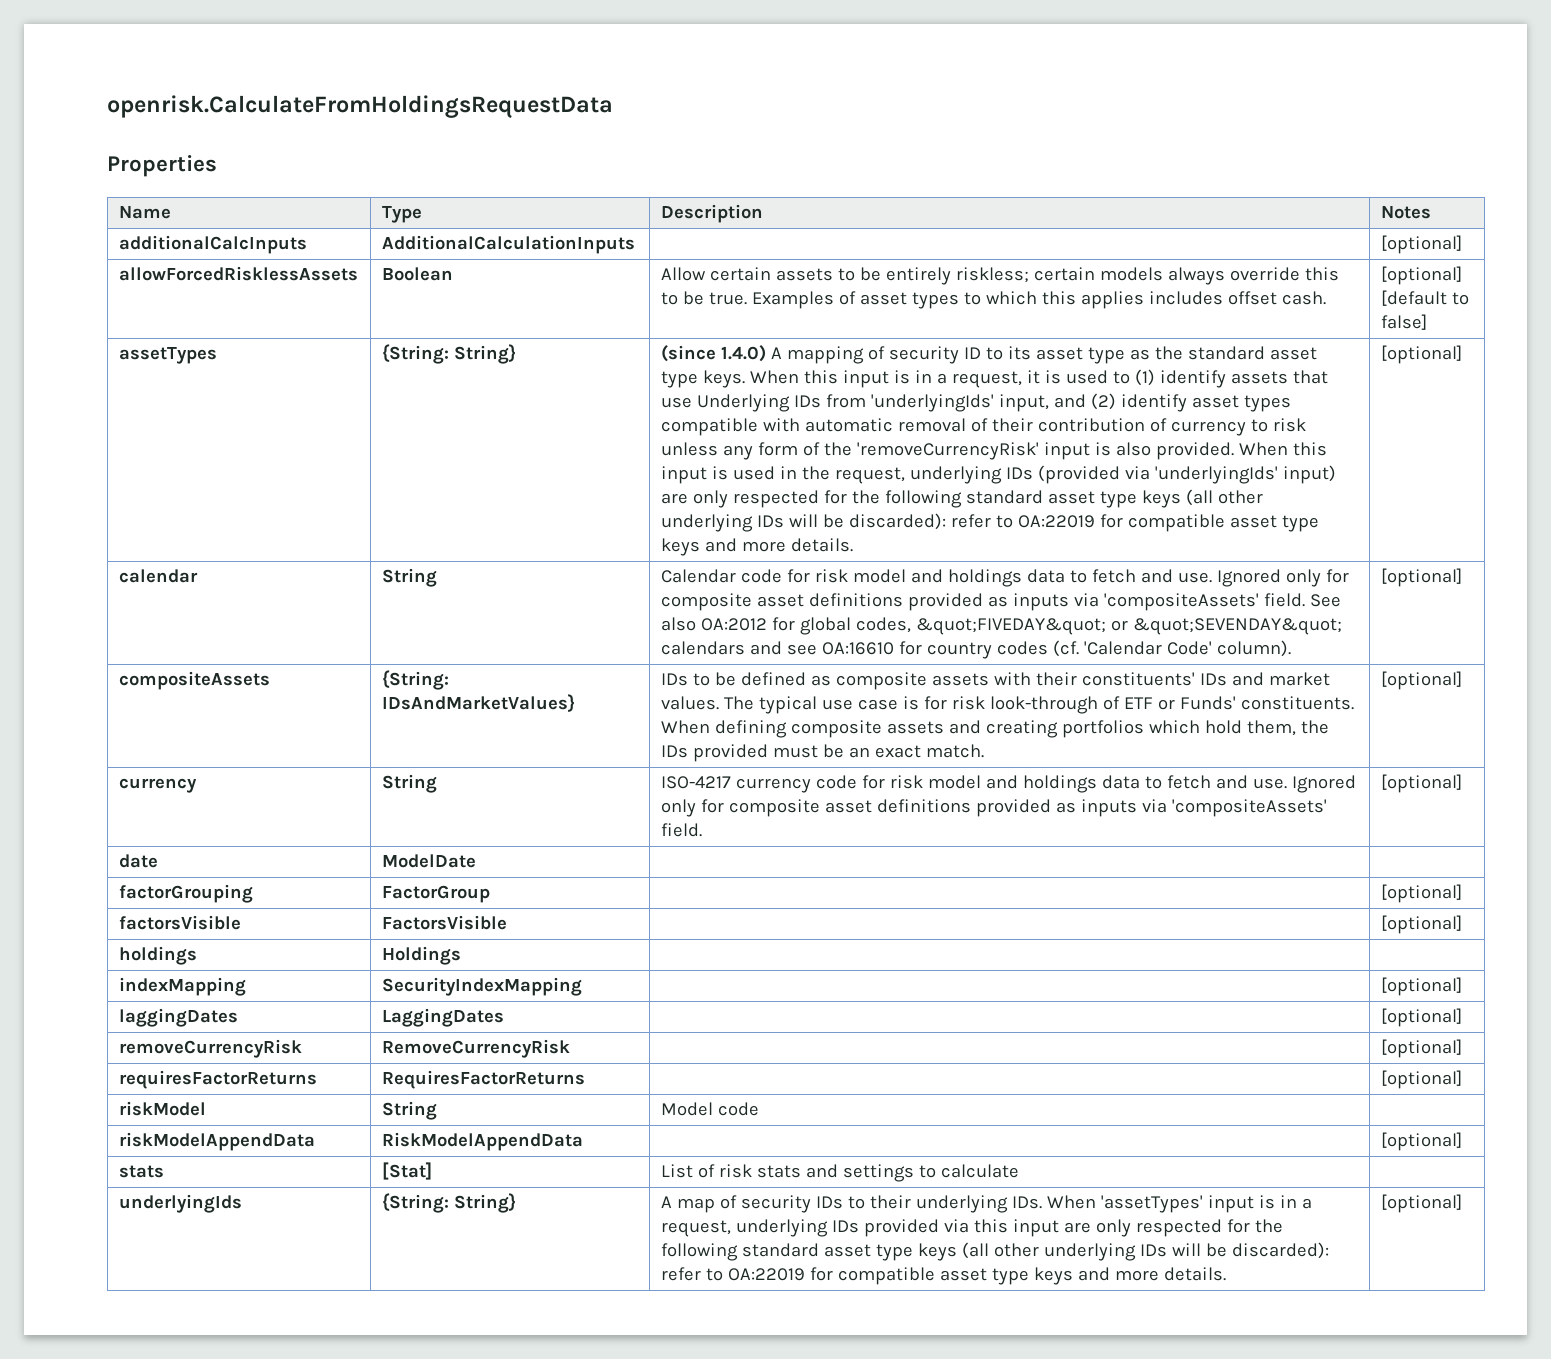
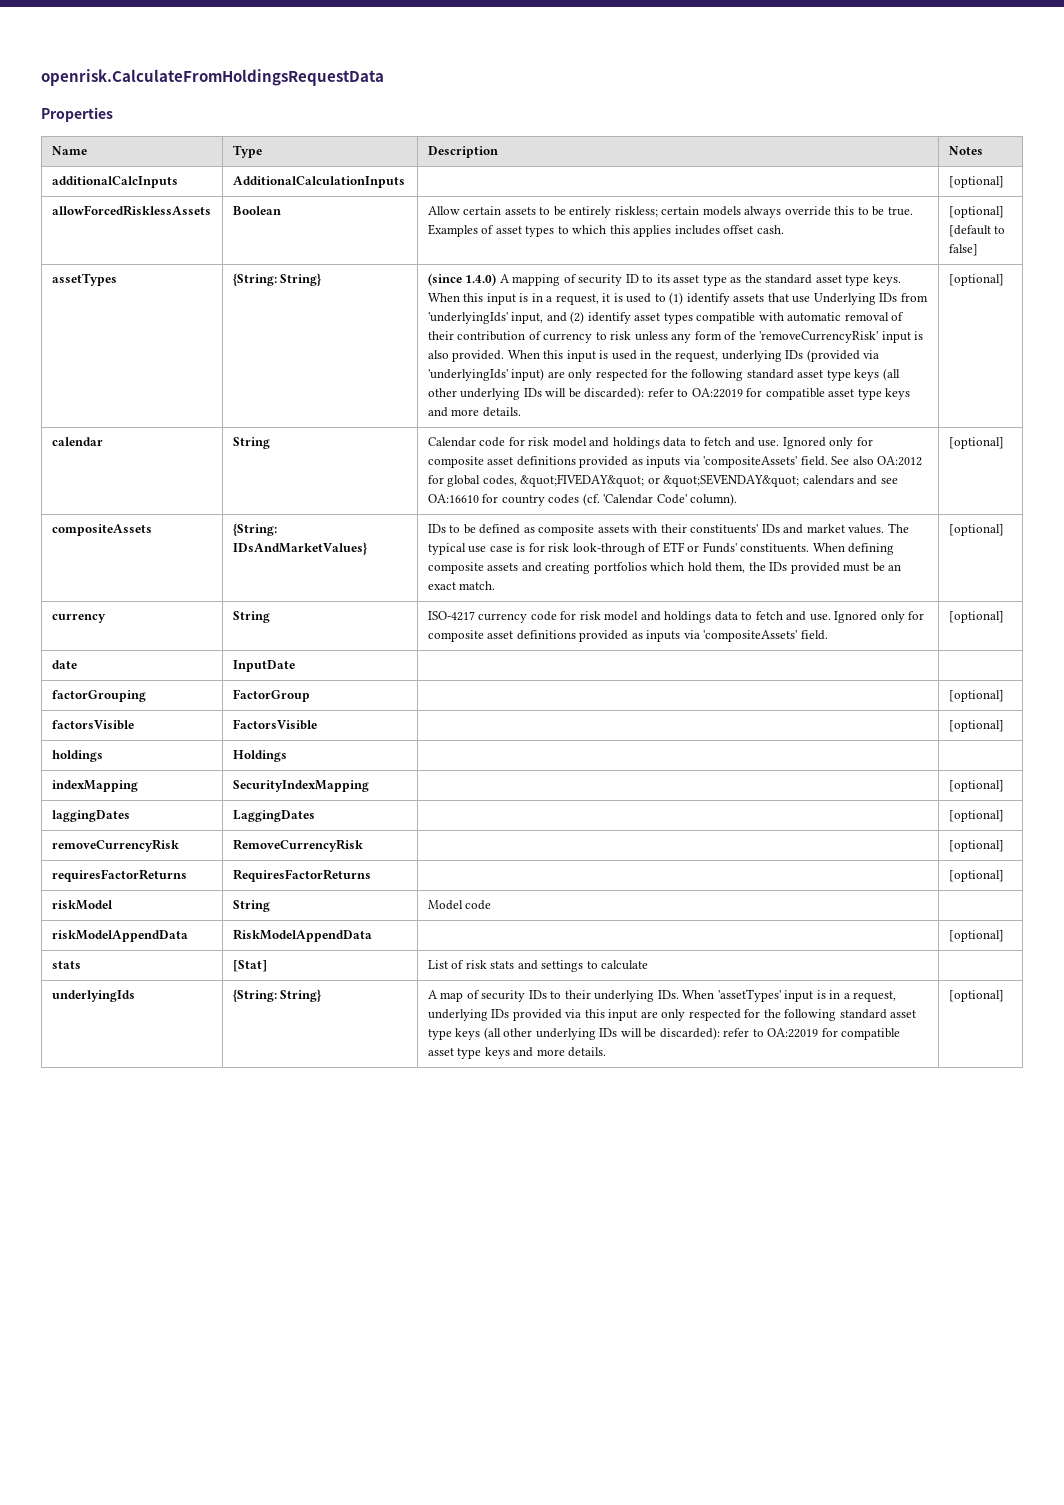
- date | ModelDate | |
+ date | InputDate | |

